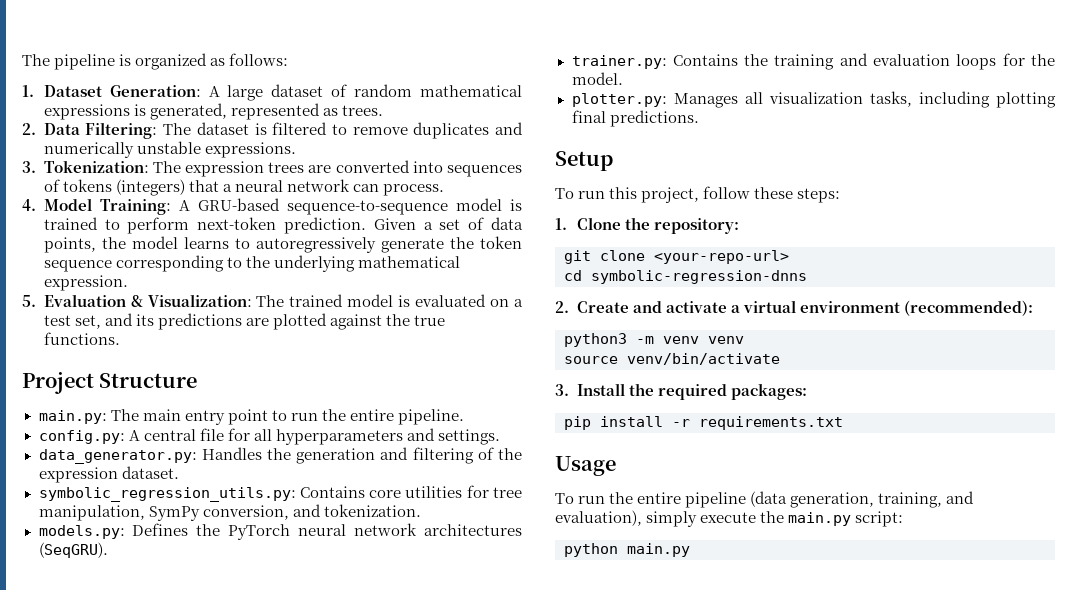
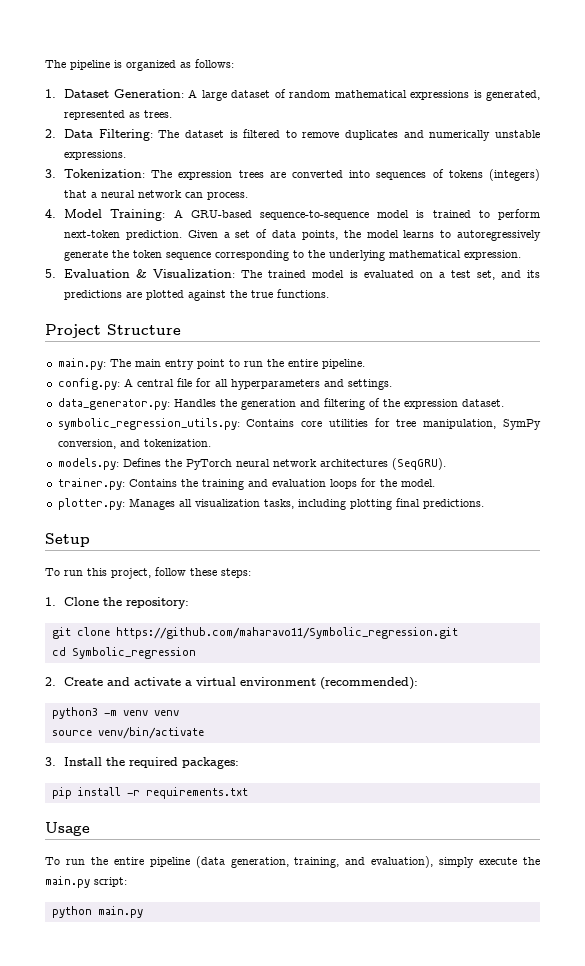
- git clone <your-repo-url>
+ git clone https://github.com/maharavo11/Symbolic_regression.git
- cd symbolic-regression-dnns
+ cd Symbolic_regression

